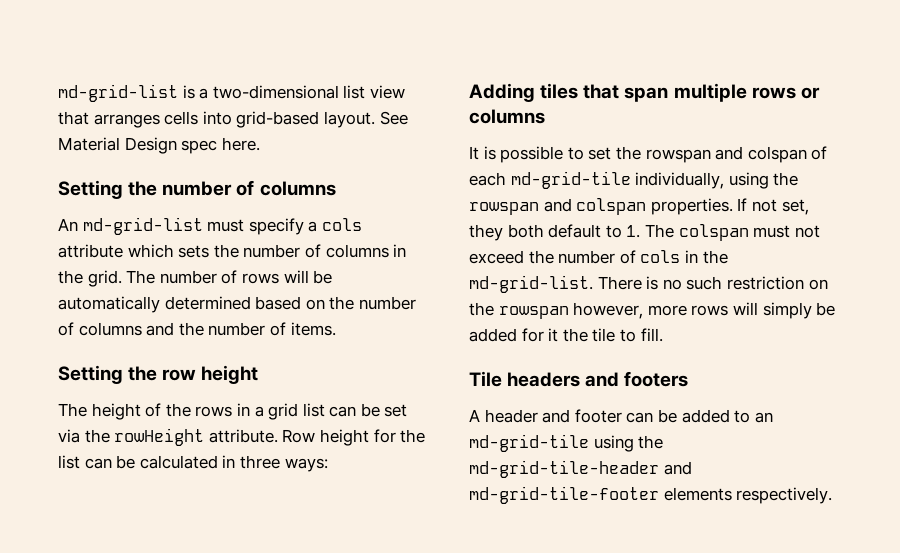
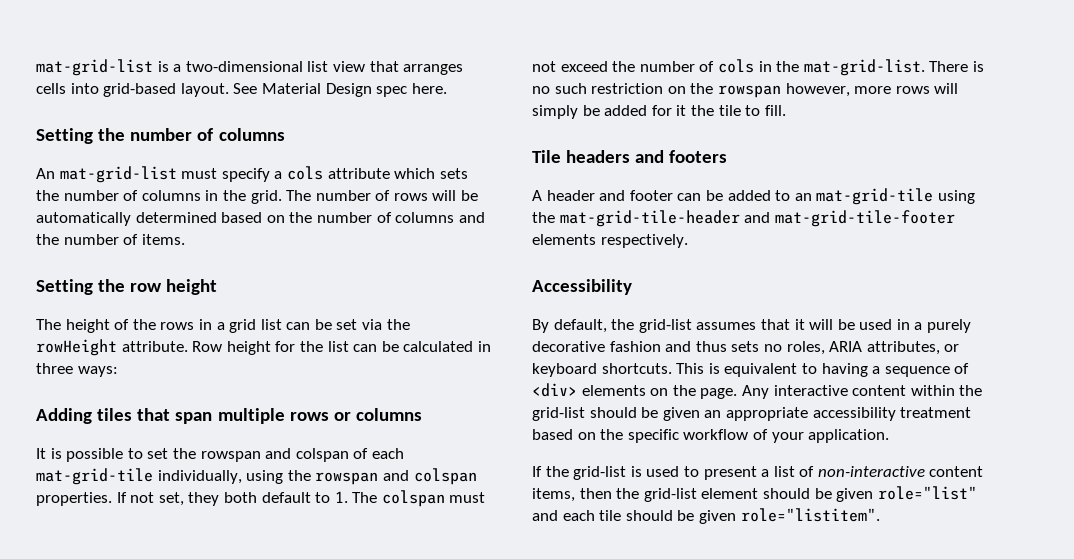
- md-grid-list is a two-dimensional list view that arranges cells into grid-based layout.
+ mat-grid-list is a two-dimensional list view that arranges cells into grid-based layout.
- An md-grid-list must specify a cols attribute which sets the number of columns in the grid.
+ An mat-grid-list must specify a cols attribute which sets the number of columns in the grid.
- It is possible to set the rowspan and colspan of each md-grid-tile individually, using the rowspan and colspan properties.
+ It is possible to set the rowspan and colspan of each mat-grid-tile individually, using the rowspan and colspan properties.
- If not set, they both default to 1. The colspan must not exceed the number of cols in the md-grid-list.
+ If not set, they both default to 1. The colspan must not exceed the number of cols in the mat-grid-list.
- A header and footer can be added to an md-grid-tile using the md-grid-tile-header and md-grid-tile-footer elements respectively.
+ A header and footer can be added to an mat-grid-tile using the mat-grid-tile-header and mat-grid-tile-footer elements respectively.
+ Accessibility
+ By default, the grid-list assumes that it will be used in a purely decorative fashion and thus sets no roles, ARIA attributes, or keyboard shortcuts. This is equivalent to having a sequence of <div> elements on the page. Any interactive content within the grid-list should be given an appropriate accessibility treatment based on the specific workflow of your application.
+ If the grid-list is used to present a list of non-interactive content items, then the grid-list element should be given role="list" and each tile should be given role="listitem".

